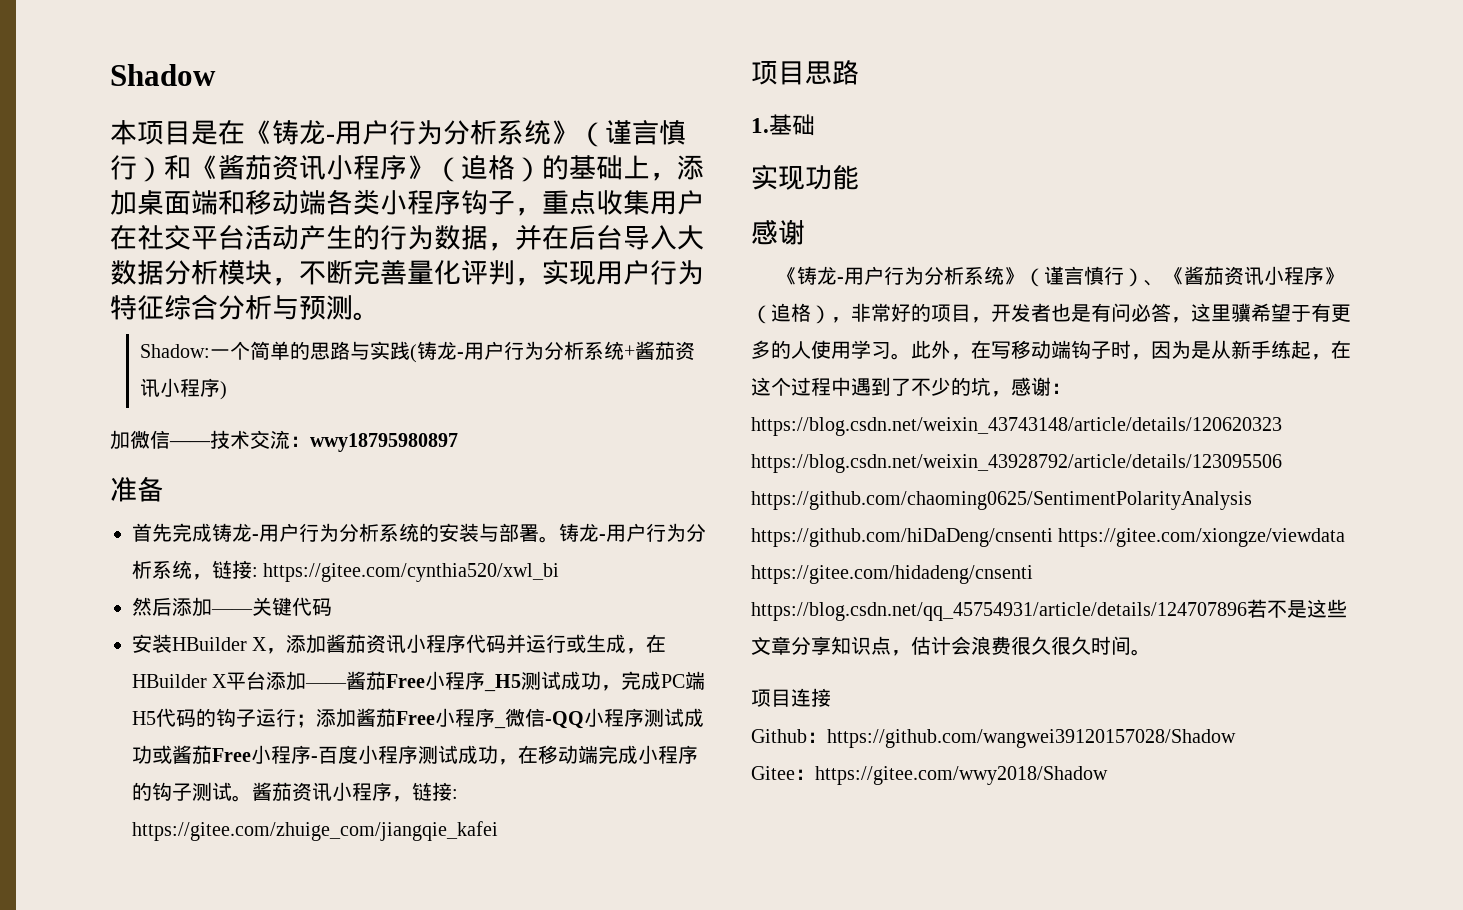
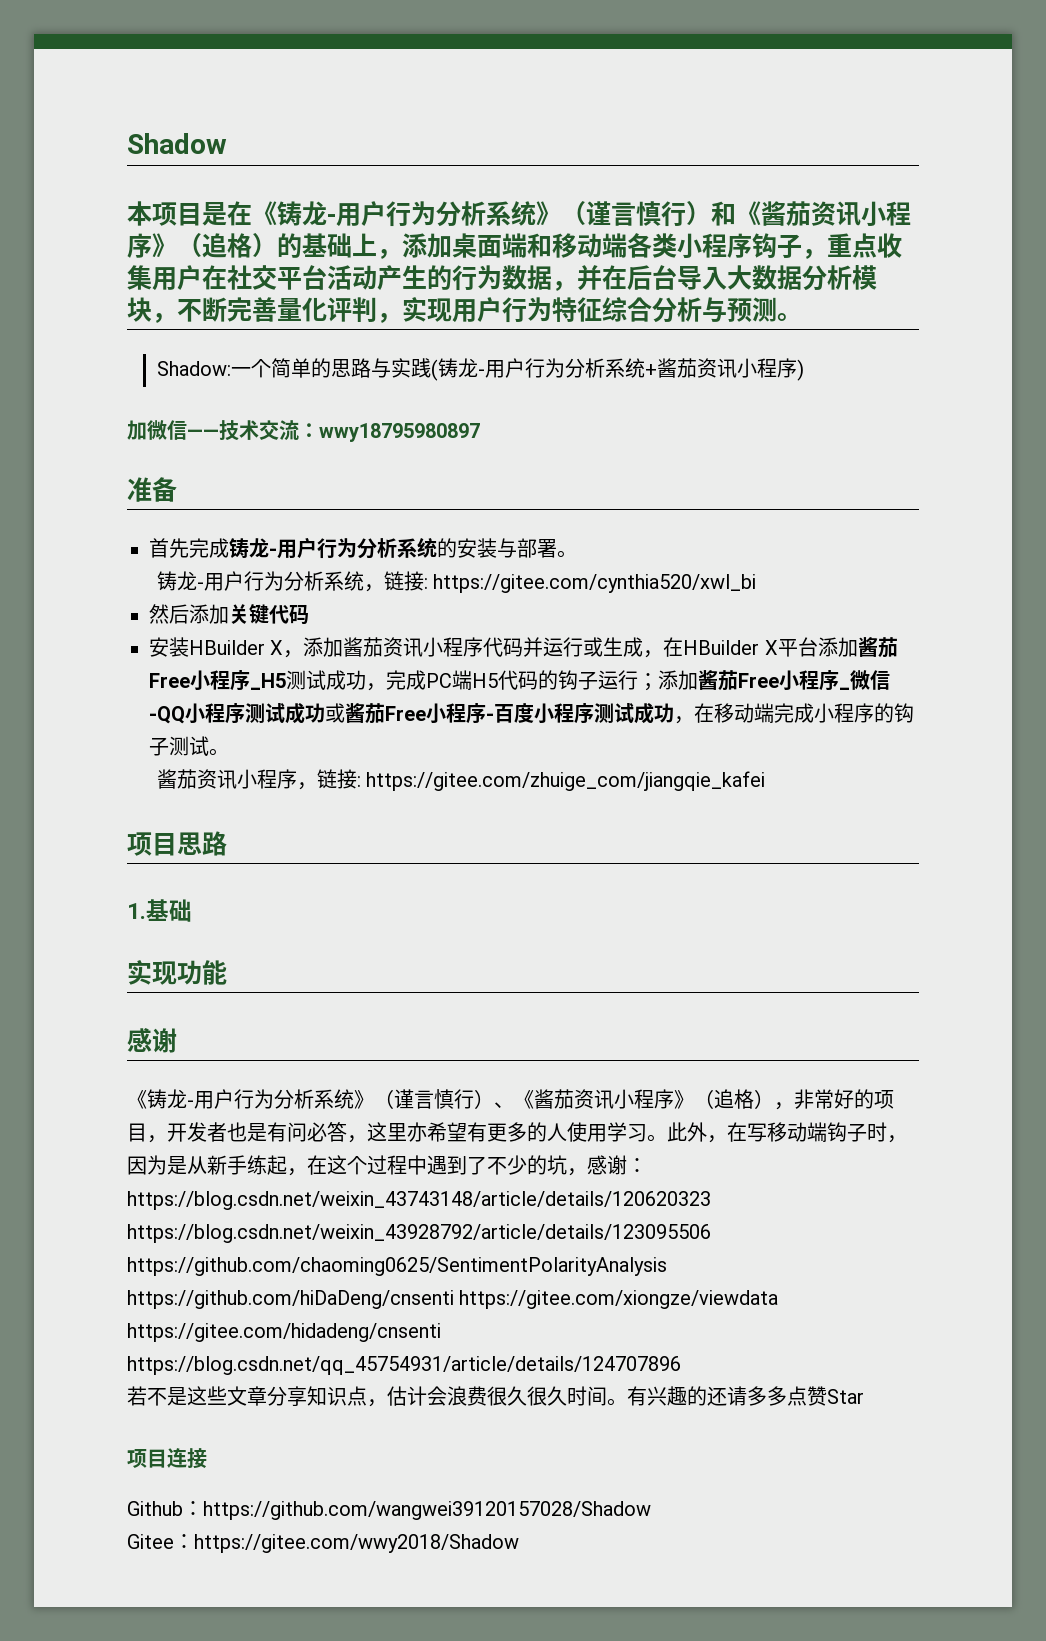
- 首先完成铸龙-用户行为分析系统的安装与部署。铸龙-用户行为分析系统，链接: https://gitee.com/cynthia520/xwl_bi
+ 首先完成铸龙-用户行为分析系统的安装与部署。
+ 铸龙-用户行为分析系统，链接: https://gitee.com/cynthia520/xwl_bi
- 然后添加——关键代码
+ 然后添加关键代码
- 安装HBuilder X，添加酱茄资讯小程序代码并运行或生成，在HBuilder X平台添加——酱茄Free小程序_H5测试成功，完成PC端H5代码的钩子运行；
+ 安装HBuilder X，添加酱茄资讯小程序代码并运行或生成，在HBuilder X平台添加酱茄Free小程序_H5测试成功，完成PC端H5代码的钩子运行；
- 添加酱茄Free小程序_微信-QQ小程序测试成功或酱茄Free小程序-百度小程序测试成功，在移动端完成小程序的钩子测试。酱茄资讯小程序，链接:
+ 添加酱茄Free小程序_微信-QQ小程序测试成功或酱茄Free小程序-百度小程序测试成功，在移动端完成小程序的钩子测试。
+ 酱茄资讯小程序，链接:
- 《铸龙-用户行为分析系统》（谨言慎行）、《酱茄资讯小程序》（追格），非常好的项目，开发者也是有问必答，这里骥希望于有更多的人使用学习。
+ 《铸龙-用户行为分析系统》（谨言慎行）、《酱茄资讯小程序》（追格），非常好的项目，开发者也是有问必答，这里亦希望有更多的人使用学习。
- 此外，在写移动端钩子时，因为是从新手练起，在这个过程中遇到了不少的坑，感谢：https://blog.csdn.net/weixin_43743148/article/details/120620323 https://blog.csdn.net/weixin_43928792/article/details/123095506 https://github.com/chaoming0625/SentimentPolarityAnalysis https://github.com/hiDaDeng/cnsenti https://gitee.com/xiongze/viewdata https://gitee.com/hidadeng/cnsenti https://blog.csdn.net/qq_45754931/article/details/124707896若不是这些文章分享知识点，估计会浪费很久很久时间。
+ 此外，在写移动端钩子时，因为是从新手练起，在这个过程中遇到了不少的坑，感谢：https://blog.csdn.net/weixin_43743148/article/details/120620323 https://blog.csdn.net/weixin_43928792/article/details/123095506 https://github.com/chaoming0625/SentimentPolarityAnalysis https://github.com/hiDaDeng/cnsenti https://gitee.com/xiongze/viewdata https://gitee.com/hidadeng/cnsenti https://blog.csdn.net/qq_45754931/article/details/124707896
+ 若不是这些文章分享知识点，估计会浪费很久很久时间。有兴趣的还请多多点赞Star

